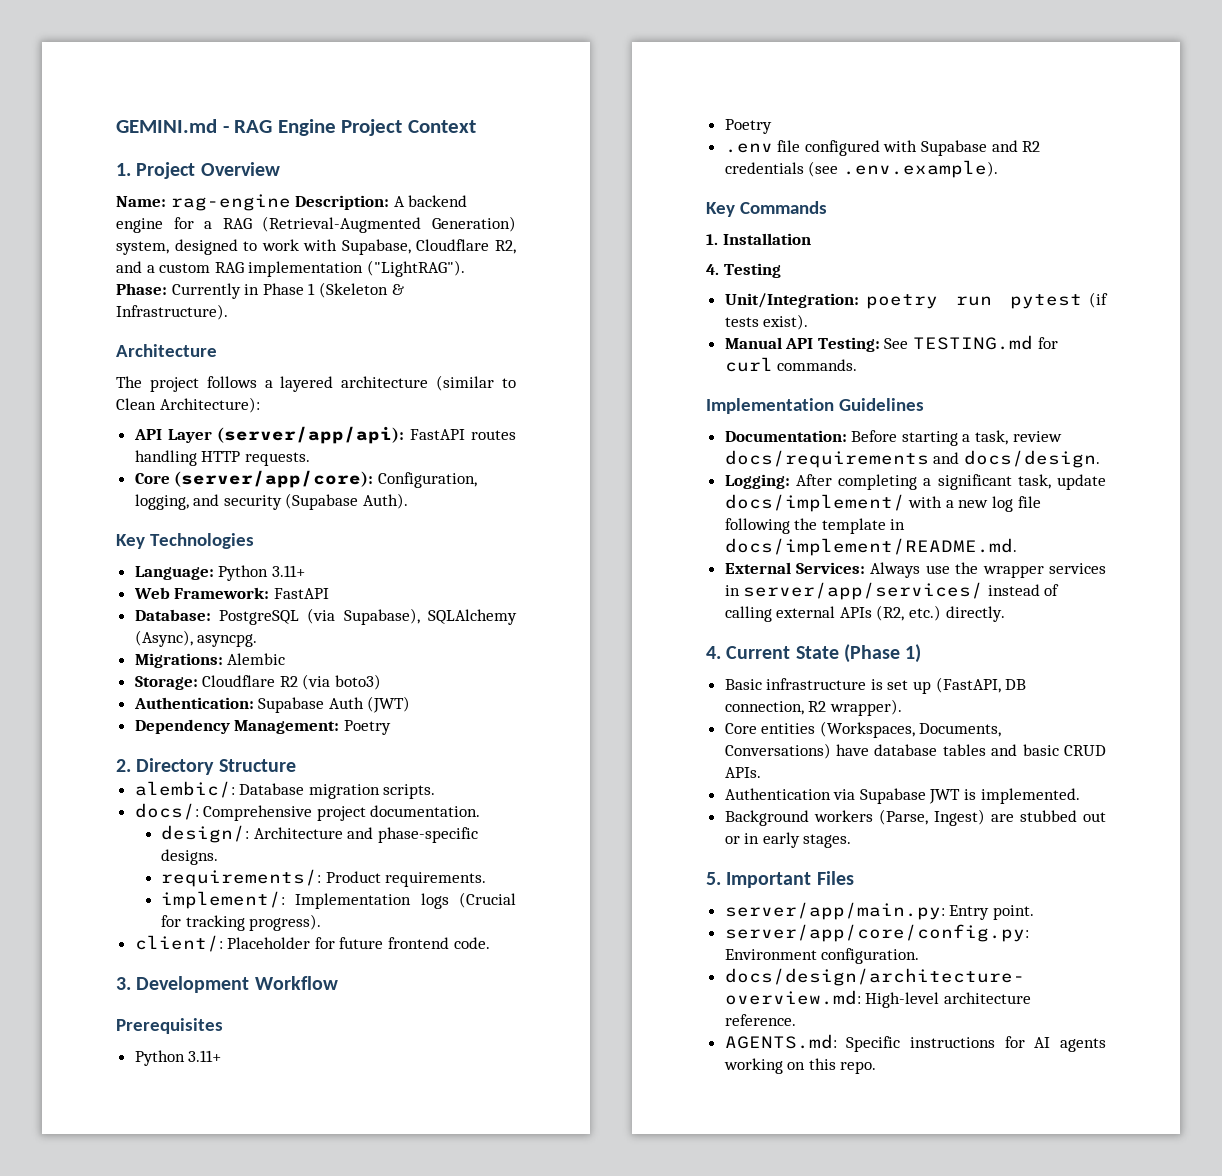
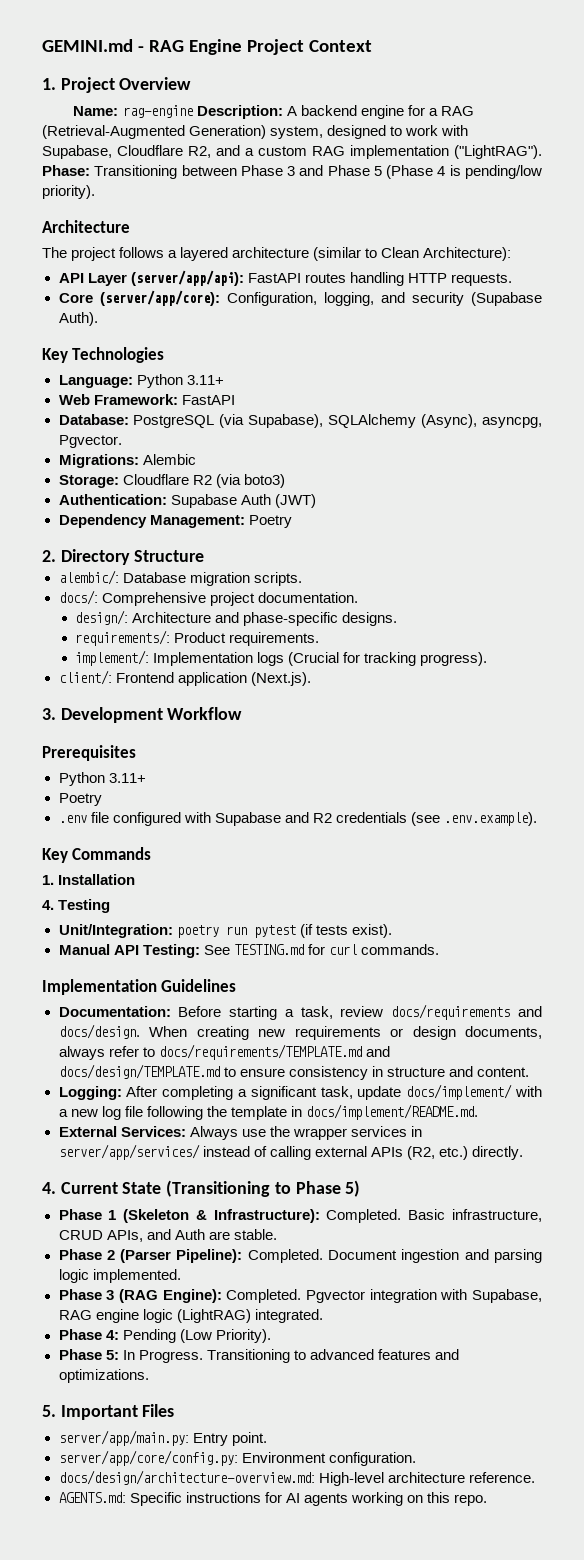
- Phase: Currently in Phase 1 (Skeleton & Infrastructure).
+ Phase: Transitioning between Phase 3 and Phase 5 (Phase 4 is pending/low priority).
- Database: PostgreSQL (via Supabase), SQLAlchemy (Async), asyncpg.
+ Database: PostgreSQL (via Supabase), SQLAlchemy (Async), asyncpg, Pgvector.
- client/: Placeholder for future frontend code.
+ client/: Frontend application (Next.js).
+ When creating new requirements or design documents, always refer to docs/requirements/TEMPLATE.md and docs/design/TEMPLATE.md to ensure consistency in structure and content.
- 4. Current State (Phase 1)
- Basic infrastructure is set up (FastAPI, DB connection, R2 wrapper).
- Core entities (Workspaces, Documents, Conversations) have database tables and basic CRUD APIs.
- Authentication via Supabase JWT is implemented.
- Background workers (Parse, Ingest) are stubbed out or in early stages.
+ 4. Current State (Transitioning to Phase 5)
+ Phase 1 (Skeleton & Infrastructure): Completed. Basic infrastructure, CRUD APIs, and Auth are stable.
+ Phase 2 (Parser Pipeline): Completed. Document ingestion and parsing logic implemented.
+ Phase 3 (RAG Engine): Completed. Pgvector integration with Supabase, RAG engine logic (LightRAG) integrated.
+ Phase 4: Pending (Low Priority).
+ Phase 5: In Progress. Transitioning to advanced features and optimizations.

